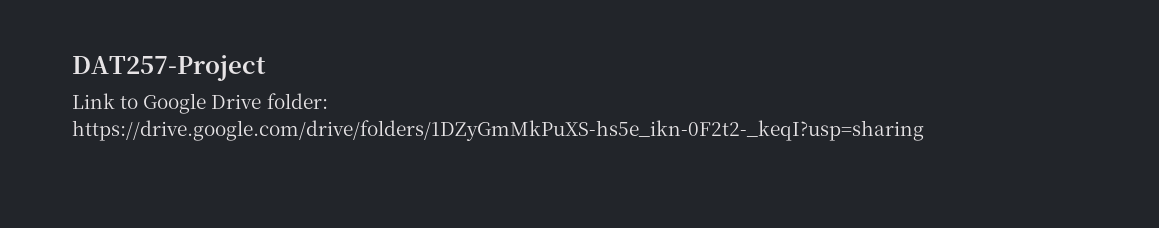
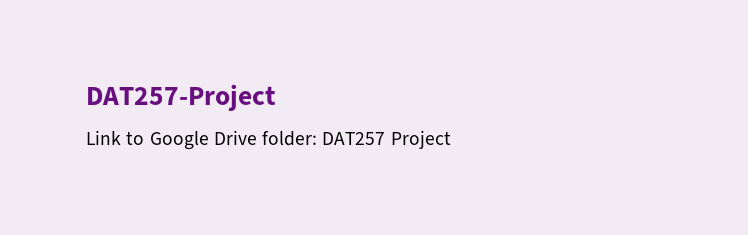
- Link to Google Drive folder: https://drive.google.com/drive/folders/1DZyGmMkPuXS-hs5e_ikn-0F2t2-_keqI?usp=sharing
+ Link to Google Drive folder: DAT257 Project

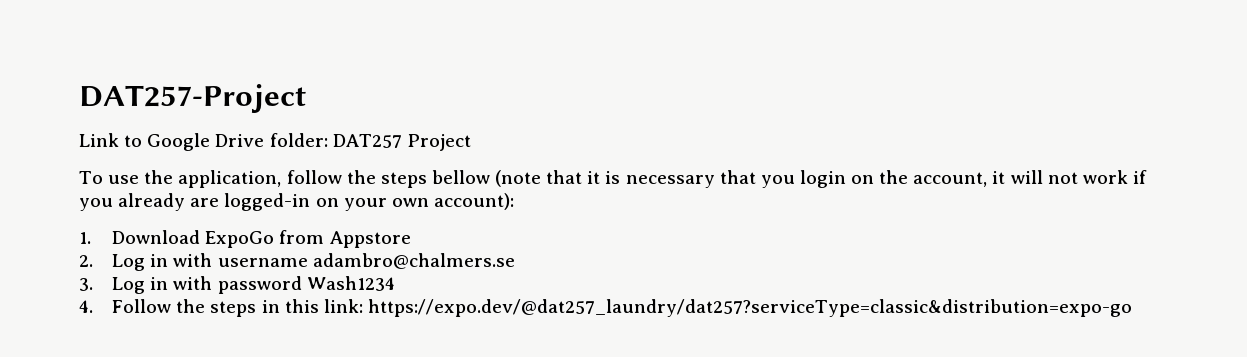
+ To use the application, follow the steps bellow (note that it is necessary that you login on the account, it will not work if you already are logged-in on your own account):
+ 1. Download ExpoGo from Appstore
+ 2. Log in with username adambro@chalmers.se
+ 3. Log in with password Wash1234
+ 4. Follow the steps in this link: https://expo.dev/@dat257_laundry/dat257?serviceType=classic&distribution=expo-go

